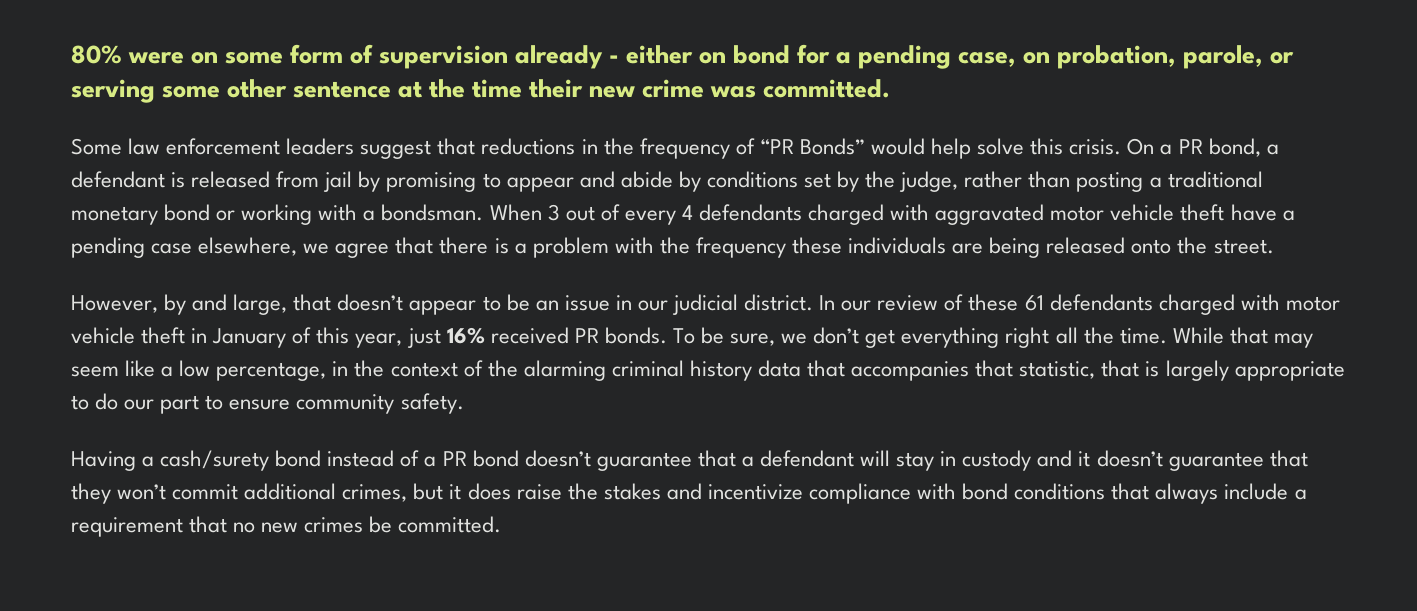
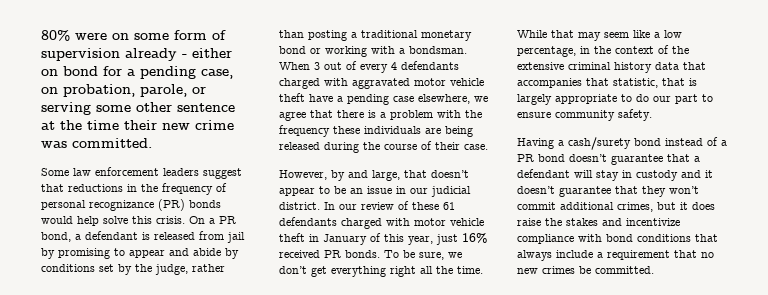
- Some law enforcement leaders suggest that reductions in the frequency of “PR Bonds” would help solve this crisis.
+ Some law enforcement leaders suggest that reductions in the frequency of personal recognizance (PR) bonds would help solve this crisis.
- When 3 out of every 4 defendants charged with aggravated motor vehicle theft have a pending case elsewhere, we agree that there is a problem with the frequency these individuals are being released onto the street.
+ When 3 out of every 4 defendants charged with aggravated motor vehicle theft have a pending case elsewhere, we agree that there is a problem with the frequency these individuals are being released during the course of their case.
- While that may seem like a low percentage, in the context of the alarming criminal history data that accompanies that statistic, that is largely appropriate to do our part to ensure community safety.
+ While that may seem like a low percentage, in the context of the extensive criminal history data that accompanies that statistic, that is largely appropriate to do our part to ensure community safety.

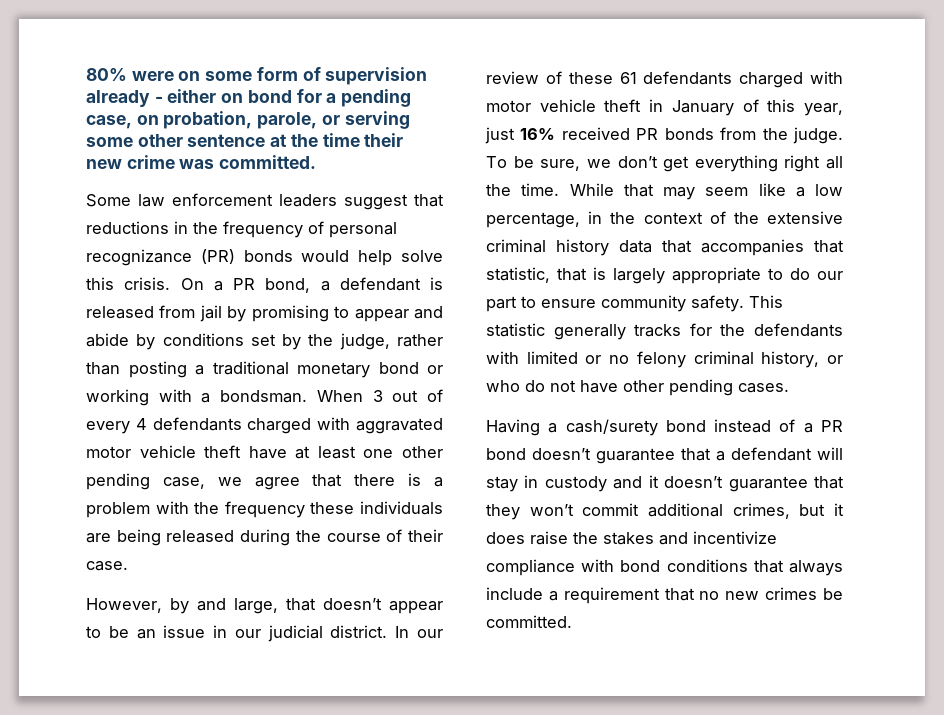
- When 3 out of every 4 defendants charged with aggravated motor vehicle theft have a pending case elsewhere, we agree that there is a problem with the frequency these individuals are being released during the course of their case.
+ When 3 out of every 4 defendants charged with aggravated motor vehicle theft have at least one other pending case, we agree that there is a problem with the frequency these individuals are being released during the course of their case.
- In our review of these 61 defendants charged with motor vehicle theft in January of this year, just 16% received PR bonds.
+ In our review of these 61 defendants charged with motor vehicle theft in January of this year, just 16% received PR bonds from the judge.
+ This statistic generally tracks for the defendants with limited or no felony criminal history, or who do not have other pending cases.

